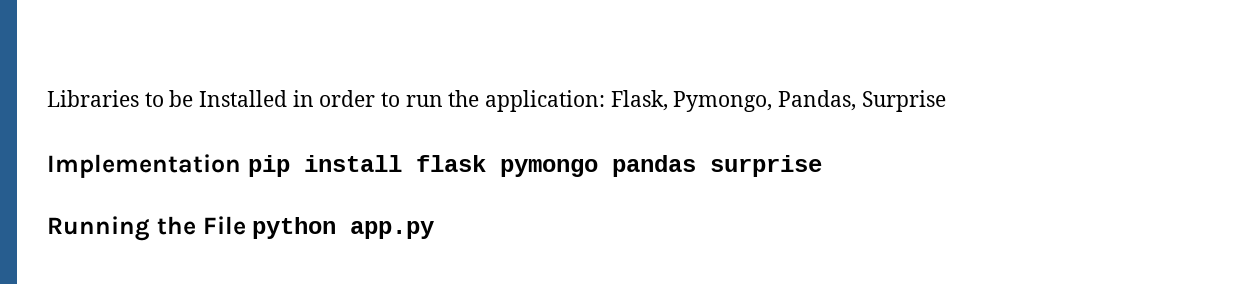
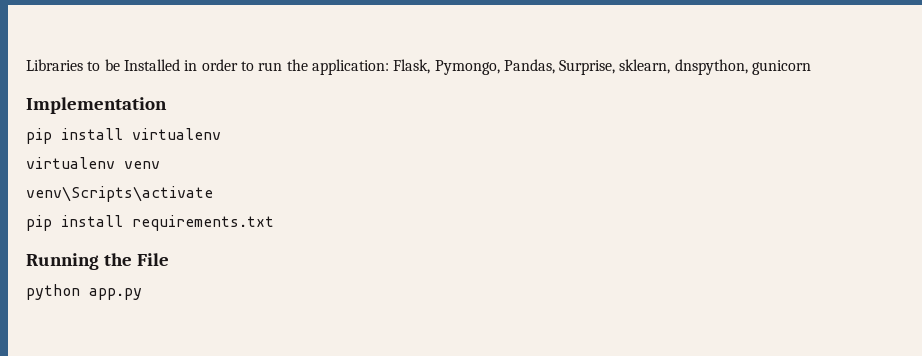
- Libraries to be Installed in order to run the application: Flask, Pymongo, Pandas, Surprise
+ Libraries to be Installed in order to run the application: Flask, Pymongo, Pandas, Surprise, sklearn, dnspython, gunicorn
- Implementation pip install flask pymongo pandas surprise
+ Implementation
+ pip install virtualenv
+ virtualenv venv
+ venv\Scripts\activate
+ pip install requirements.txt
- Running the File python app.py
+ Running the File
+ python app.py

